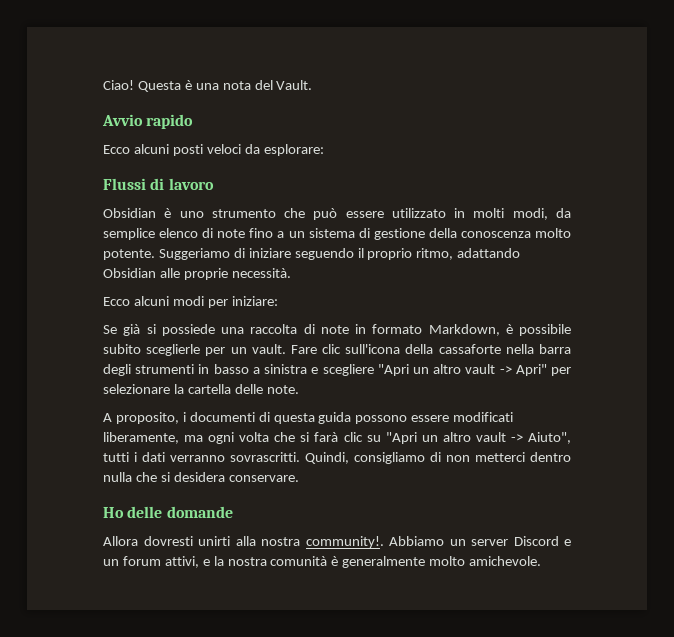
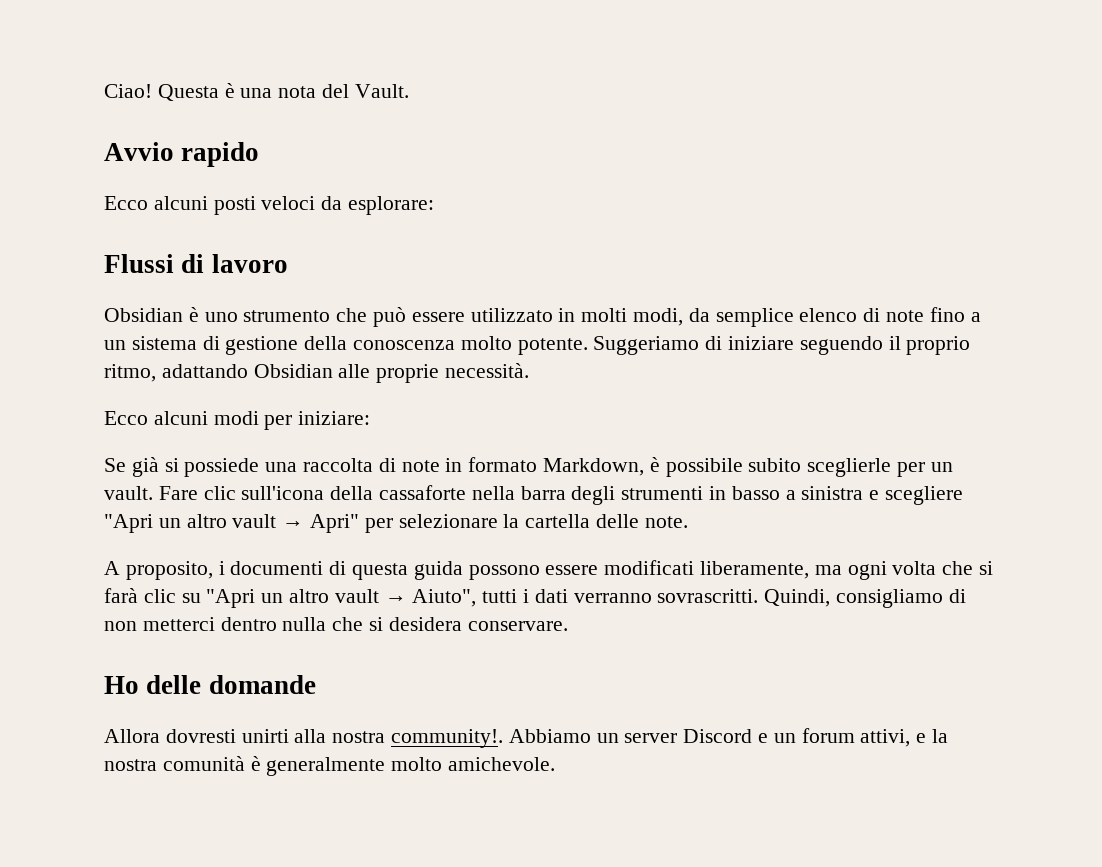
- Fare clic sull'icona della cassaforte nella barra degli strumenti in basso a sinistra e scegliere "Apri un altro vault -> Apri" per selezionare la cartella delle note.
+ Fare clic sull'icona della cassaforte nella barra degli strumenti in basso a sinistra e scegliere "Apri un altro vault → Apri" per selezionare la cartella delle note.
- A proposito, i documenti di questa guida possono essere modificati liberamente, ma ogni volta che si farà clic su "Apri un altro vault -> Aiuto", tutti i dati verranno sovrascritti.
+ A proposito, i documenti di questa guida possono essere modificati liberamente, ma ogni volta che si farà clic su "Apri un altro vault → Aiuto", tutti i dati verranno sovrascritti.

